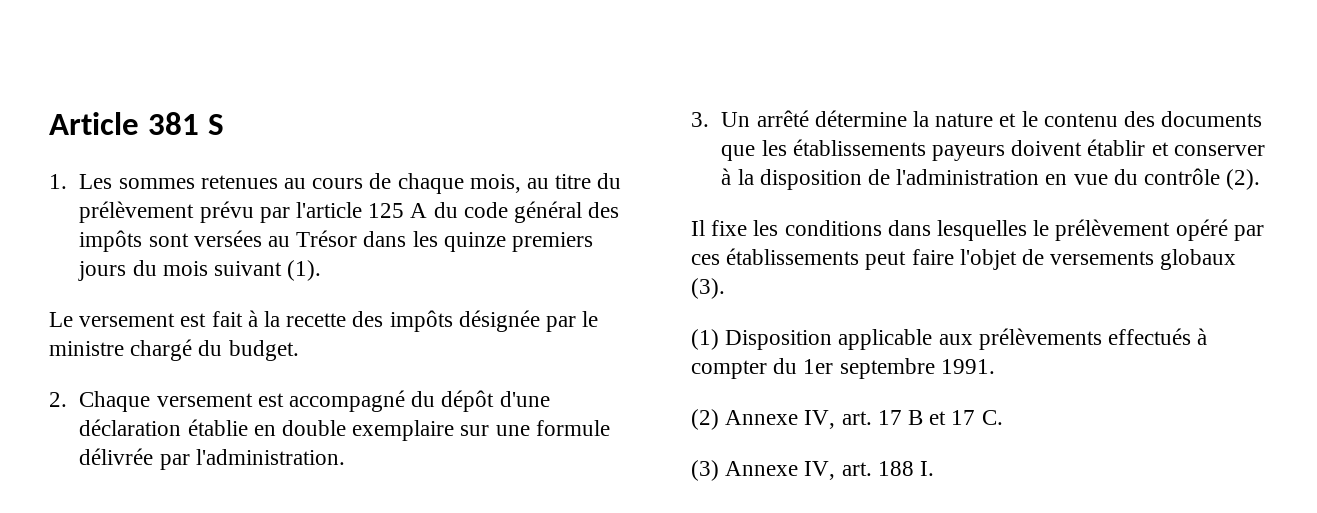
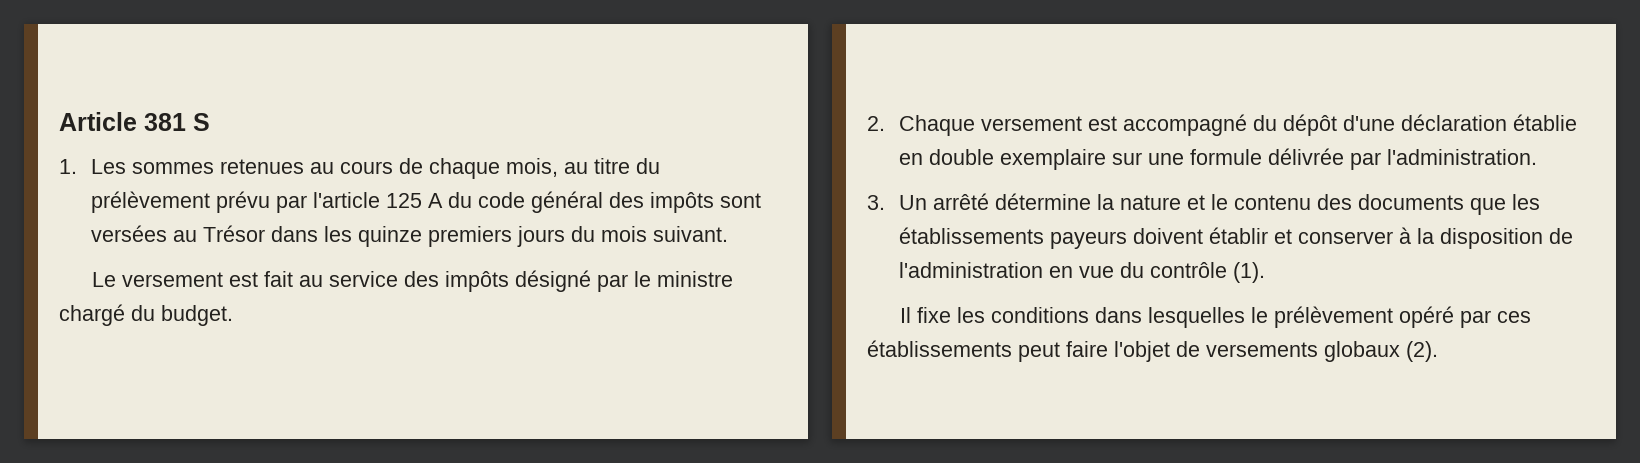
- 1. Les sommes retenues au cours de chaque mois, au titre du prélèvement prévu par l'article 125 A du code général des impôts sont versées au Trésor dans les quinze premiers jours du mois suivant (1).
+ 1. Les sommes retenues au cours de chaque mois, au titre du prélèvement prévu par l'article 125 A du code général des impôts sont versées au Trésor dans les quinze premiers jours du mois suivant.
- Le versement est fait à la recette des impôts désignée par le ministre chargé du budget.
+ Le versement est fait au service des impôts désigné par le ministre chargé du budget.
- 3. Un arrêté détermine la nature et le contenu des documents que les établissements payeurs doivent établir et conserver à la disposition de l'administration en vue du contrôle (2).
+ 3. Un arrêté détermine la nature et le contenu des documents que les établissements payeurs doivent établir et conserver à la disposition de l'administration en vue du contrôle (1).
- Il fixe les conditions dans lesquelles le prélèvement opéré par ces établissements peut faire l'objet de versements globaux (3).
- (1) Disposition applicable aux prélèvements effectués à compter du 1er septembre 1991.
- (2) Annexe IV, art. 17 B et 17 C.
- (3) Annexe IV, art. 188 I.
+ Il fixe les conditions dans lesquelles le prélèvement opéré par ces établissements peut faire l'objet de versements globaux (2).

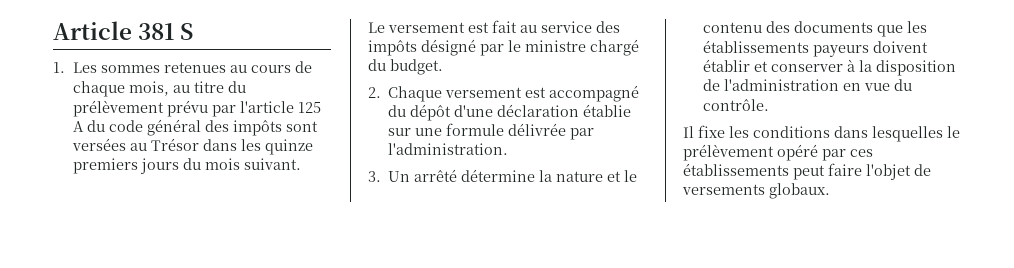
- 2. Chaque versement est accompagné du dépôt d'une déclaration établie en double exemplaire sur une formule délivrée par l'administration.
+ 2. Chaque versement est accompagné du dépôt d'une déclaration établie sur une formule délivrée par l'administration.
- 3. Un arrêté détermine la nature et le contenu des documents que les établissements payeurs doivent établir et conserver à la disposition de l'administration en vue du contrôle (1).
+ 3. Un arrêté détermine la nature et le contenu des documents que les établissements payeurs doivent établir et conserver à la disposition de l'administration en vue du contrôle.
- Il fixe les conditions dans lesquelles le prélèvement opéré par ces établissements peut faire l'objet de versements globaux (2).
+ Il fixe les conditions dans lesquelles le prélèvement opéré par ces établissements peut faire l'objet de versements globaux.

